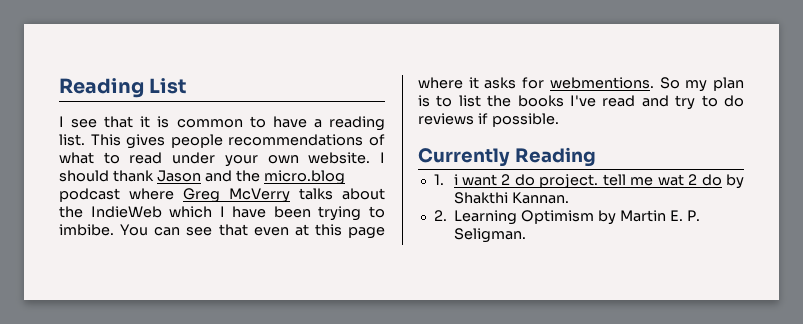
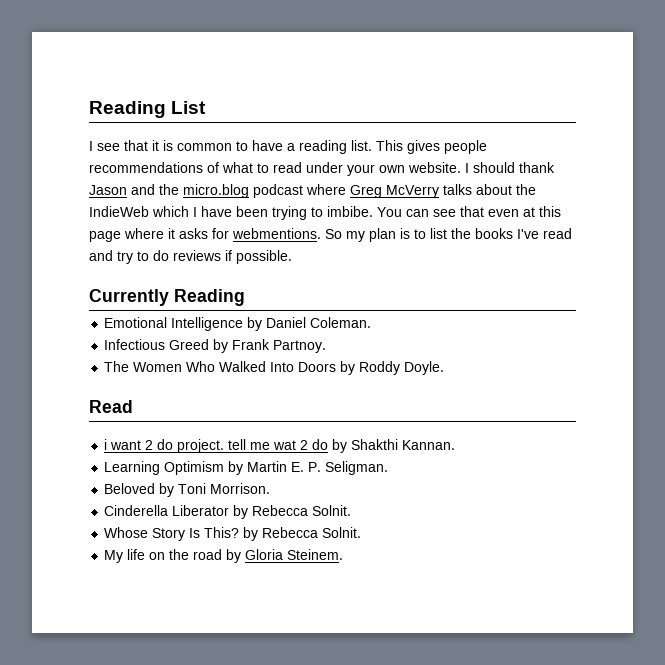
- 1. i want 2 do project. tell me wat 2 do by Shakthi Kannan.
+ Emotional Intelligence by Daniel Coleman.
+ Infectious Greed by Frank Partnoy.
+ The Women Who Walked Into Doors by Roddy Doyle.
+ Read
+ i want 2 do project. tell me wat 2 do by Shakthi Kannan.
- 2. Learning Optimism by Martin E. P. Seligman.
+ Learning Optimism by Martin E. P. Seligman.
+ Beloved by Toni Morrison.
+ Cinderella Liberator by Rebecca Solnit.
+ Whose Story Is This? by Rebecca Solnit.
+ My life on the road by Gloria Steinem.

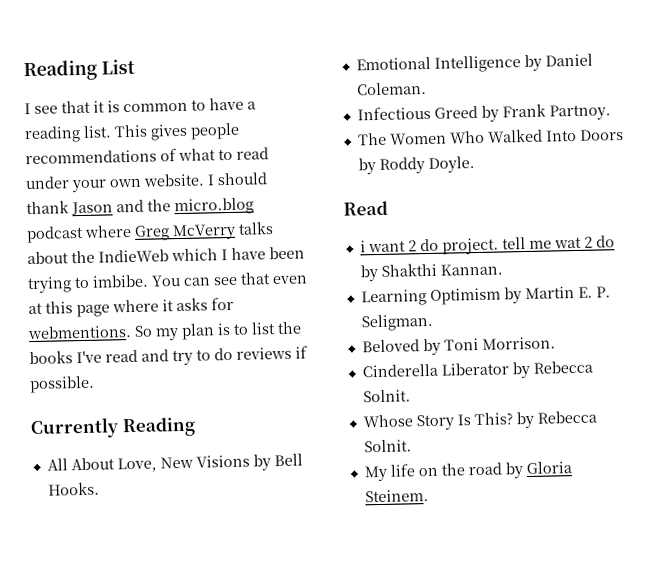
+ All About Love, New Visions by Bell Hooks.

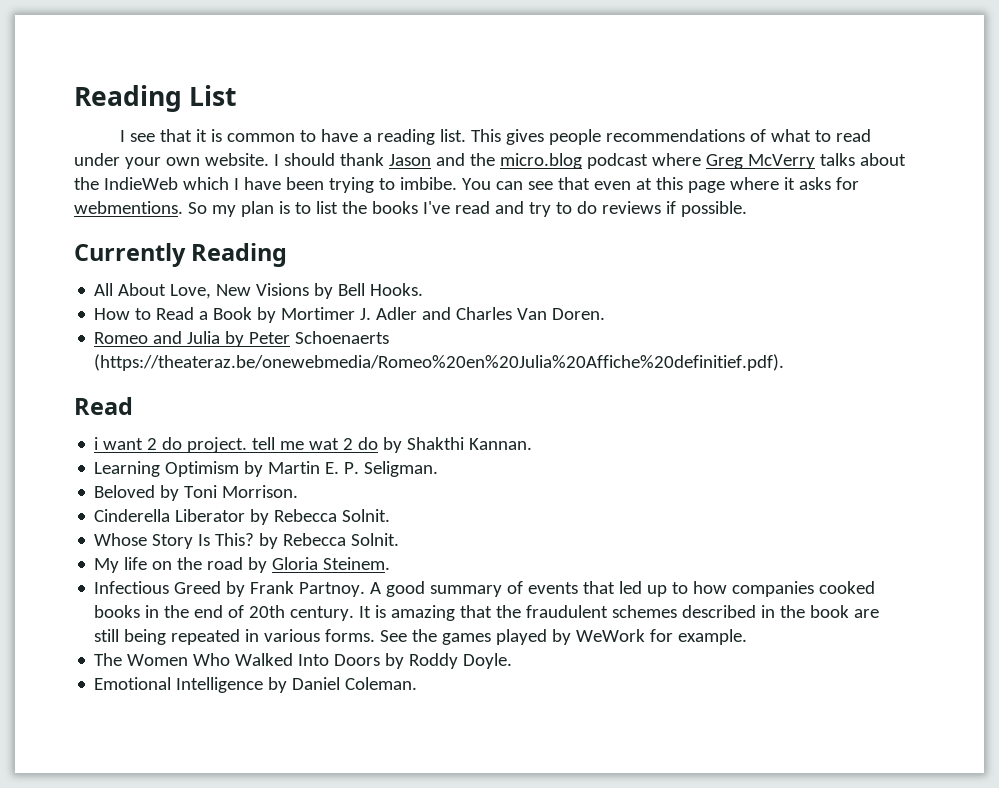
- Emotional Intelligence by Daniel Coleman.
- Infectious Greed by Frank Partnoy.
- The Women Who Walked Into Doors by Roddy Doyle.
+ How to Read a Book by Mortimer J. Adler and Charles Van Doren.
+ Romeo and Julia by Peter Schoenaerts (https://theateraz.be/onewebmedia/Romeo%20en%20Julia%20Affiche%20definitief.pdf).
+ Infectious Greed by Frank Partnoy. A good summary of events that led up to how companies cooked books in the end of 20th century. It is amazing that the fraudulent schemes described in the book are still being repeated in various forms. See the games played by WeWork for example.
+ The Women Who Walked Into Doors by Roddy Doyle.
+ Emotional Intelligence by Daniel Coleman.

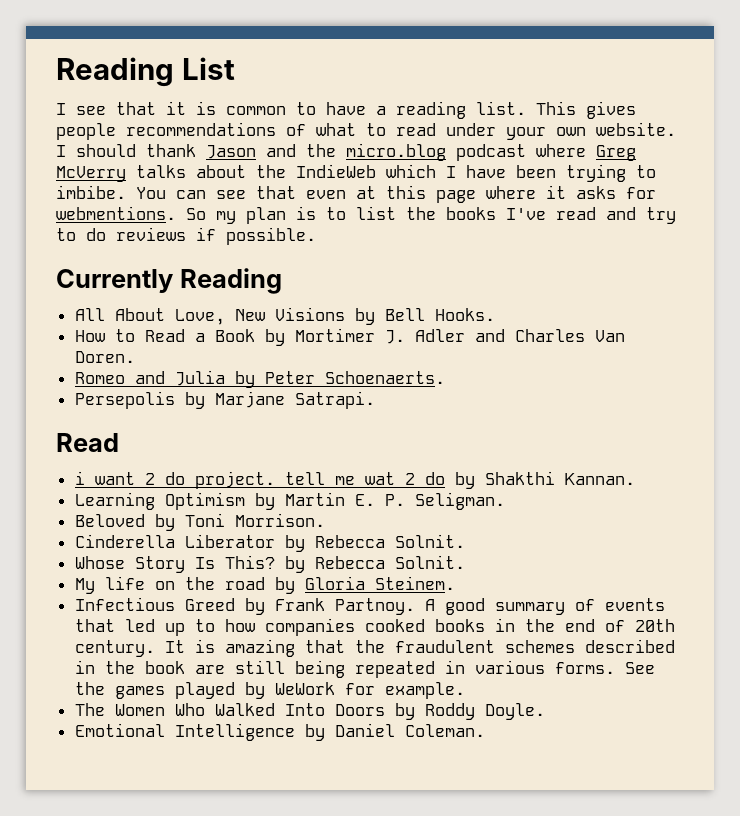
- Romeo and Julia by Peter Schoenaerts (https://theateraz.be/onewebmedia/Romeo%20en%20Julia%20Affiche%20definitief.pdf).
+ Romeo and Julia by Peter Schoenaerts.
+ Persepolis by Marjane Satrapi.

